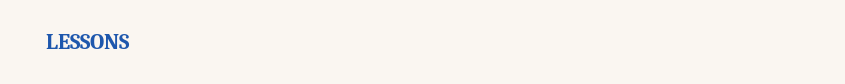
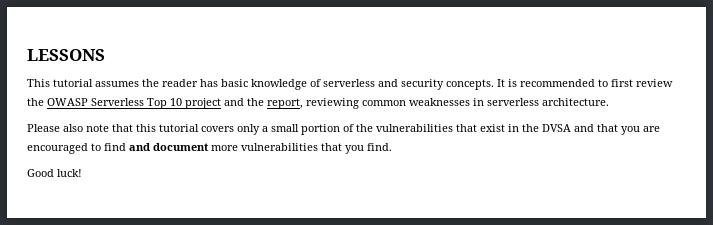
+ This tutorial assumes the reader has basic knowledge of serverless and security concepts. It is recommended to first review the OWASP Serverless Top 10 project and the report, reviewing common weaknesses in serverless architecture.
+ Please also note that this tutorial covers only a small portion of the vulnerabilities that exist in the DVSA and that you are encouraged to find and document more vulnerabilities that you find.
+ Good luck!

